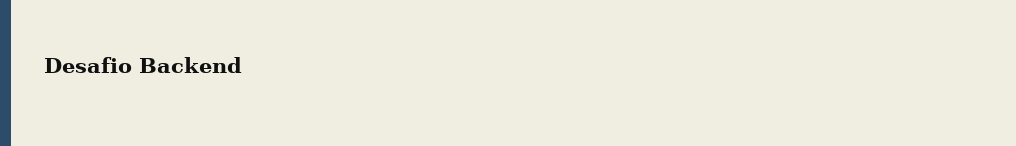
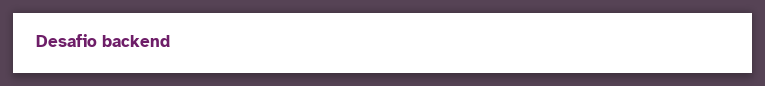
- Desafio Backend
+ Desafio backend

